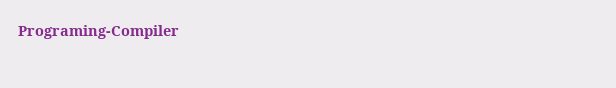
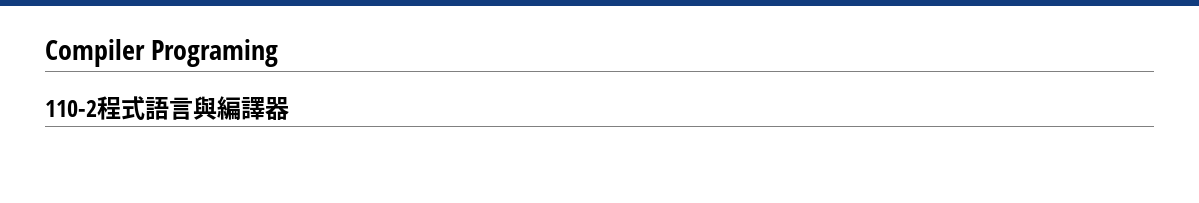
- Programing-Compiler
+ Compiler Programing
+ 110-2程式語言與編譯器

